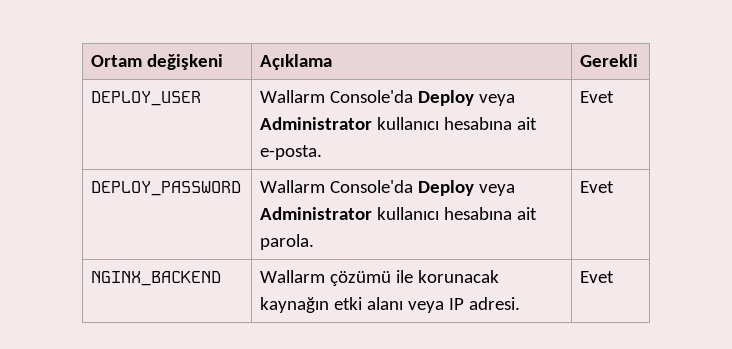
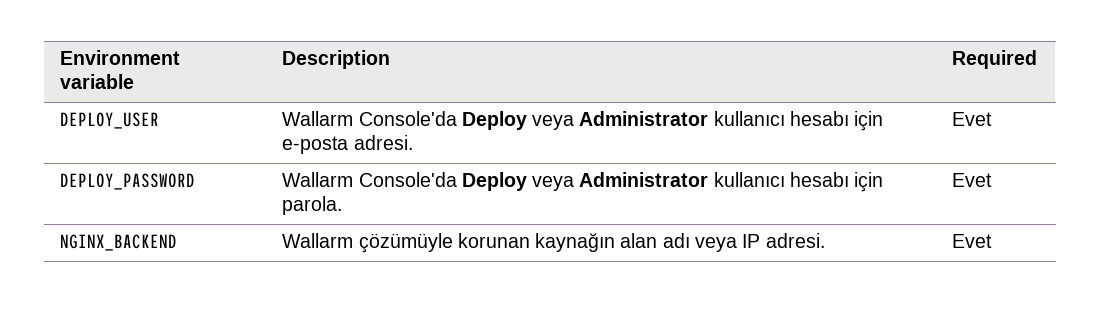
- Ortam değişkeni | Açıklama | Gerekli
+ Environment variable | Description | Required
- DEPLOY_USER | Wallarm Console'da Deploy veya Administrator kullanıcı hesabına ait e-posta. | Evet
+ DEPLOY_USER | Wallarm Console'da Deploy veya Administrator kullanıcı hesabı için e-posta adresi. | Evet
- DEPLOY_PASSWORD | Wallarm Console'da Deploy veya Administrator kullanıcı hesabına ait parola. | Evet
+ DEPLOY_PASSWORD | Wallarm Console'da Deploy veya Administrator kullanıcı hesabı için parola. | Evet
- NGINX_BACKEND | Wallarm çözümü ile korunacak kaynağın etki alanı veya IP adresi. | Evet
+ NGINX_BACKEND | Wallarm çözümüyle korunan kaynağın alan adı veya IP adresi. | Evet

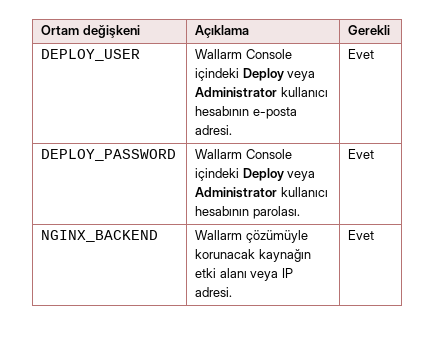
- Environment variable | Description | Required
+ Ortam değişkeni | Açıklama | Gerekli
- DEPLOY_USER | Wallarm Console'da Deploy veya Administrator kullanıcı hesabı için e-posta adresi. | Evet
+ DEPLOY_USER | Wallarm Console içindeki Deploy veya Administrator kullanıcı hesabının e-posta adresi. | Evet
- DEPLOY_PASSWORD | Wallarm Console'da Deploy veya Administrator kullanıcı hesabı için parola. | Evet
+ DEPLOY_PASSWORD | Wallarm Console içindeki Deploy veya Administrator kullanıcı hesabının parolası. | Evet
- NGINX_BACKEND | Wallarm çözümüyle korunan kaynağın alan adı veya IP adresi. | Evet
+ NGINX_BACKEND | Wallarm çözümüyle korunacak kaynağın etki alanı veya IP adresi. | Evet

